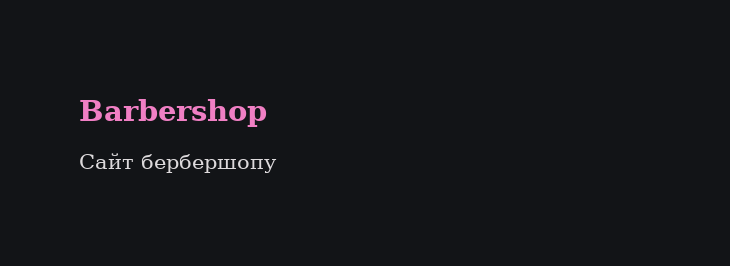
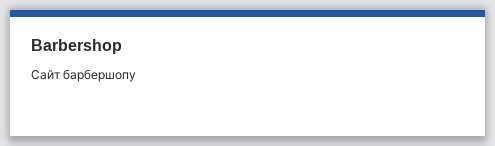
- Сайт бербершопу
+ Сайт барбершопу

